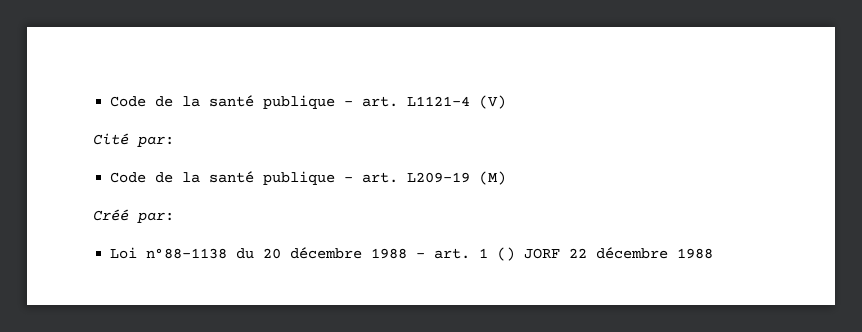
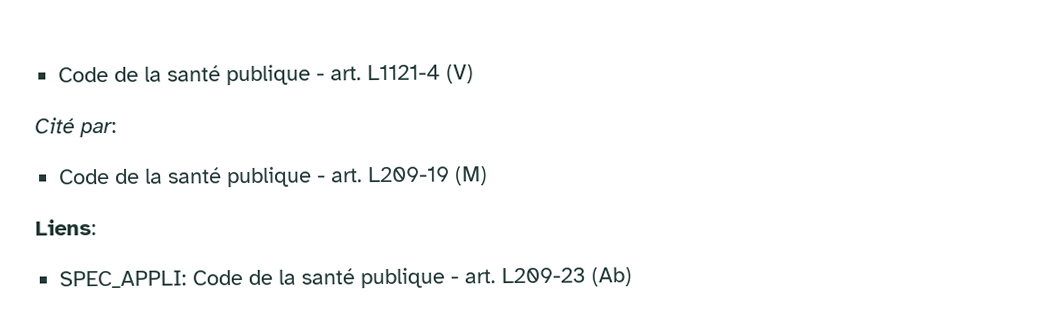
- Créé par:
- Loi n°88-1138 du 20 décembre 1988 - art. 1 () JORF 22 décembre 1988
+ Liens:
+ SPEC_APPLI: Code de la santé publique - art. L209-23 (Ab)

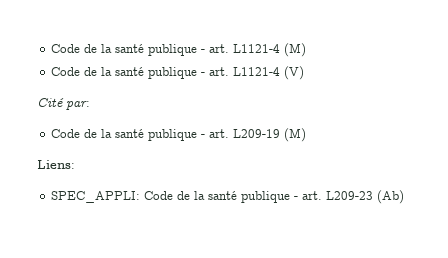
+ Code de la santé publique - art. L1121-4 (M)

